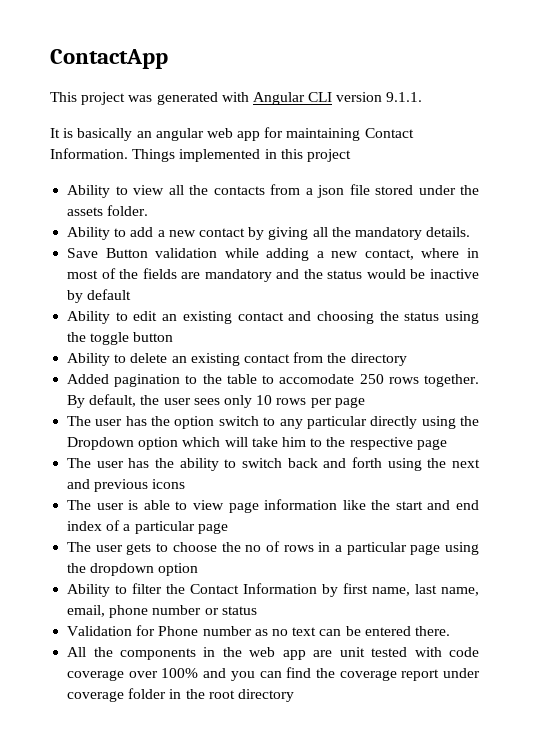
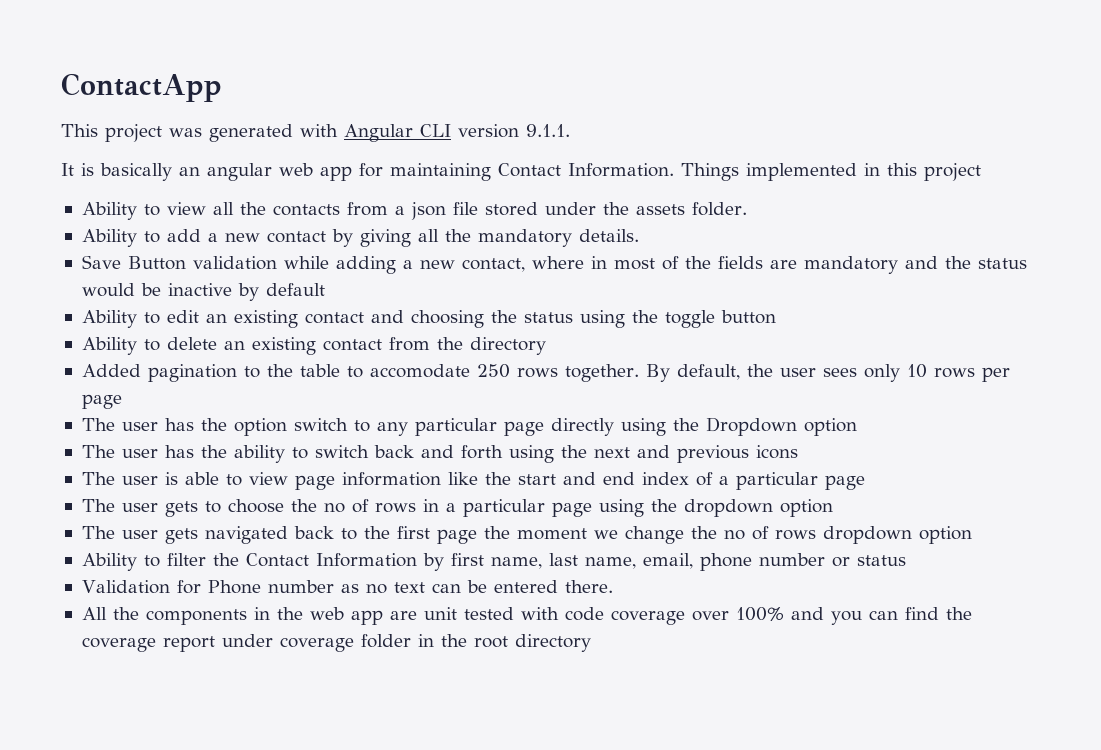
- The user has the option switch to any particular directly using the Dropdown option which will take him to the respective page
+ The user has the option switch to any particular page directly using the Dropdown option
+ The user gets navigated back to the first page the moment we change the no of rows dropdown option

